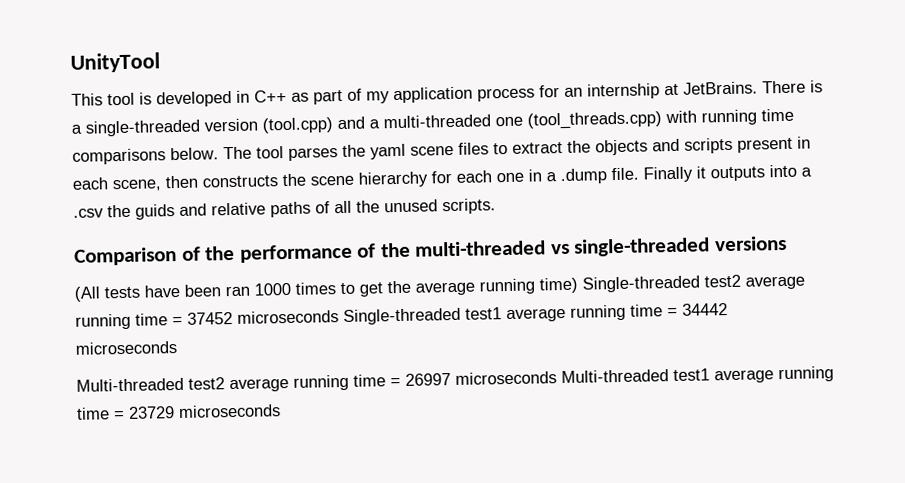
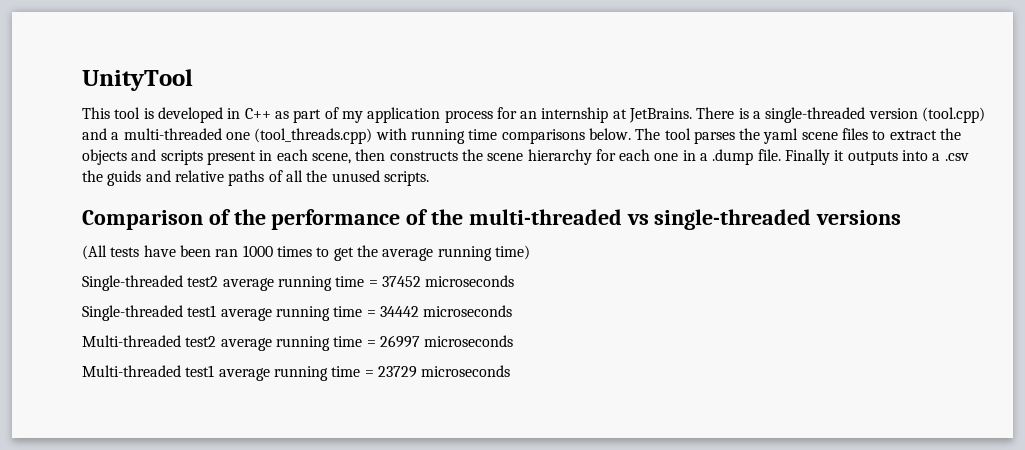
- (All tests have been ran 1000 times to get the average running time) Single-threaded test2 average running time = 37452 microseconds Single-threaded test1 average running time = 34442 microseconds
+ (All tests have been ran 1000 times to get the average running time)
+ Single-threaded test2 average running time = 37452 microseconds
+ Single-threaded test1 average running time = 34442 microseconds
- Multi-threaded test2 average running time = 26997 microseconds Multi-threaded test1 average running time = 23729 microseconds
+ Multi-threaded test2 average running time = 26997 microseconds
+ Multi-threaded test1 average running time = 23729 microseconds

